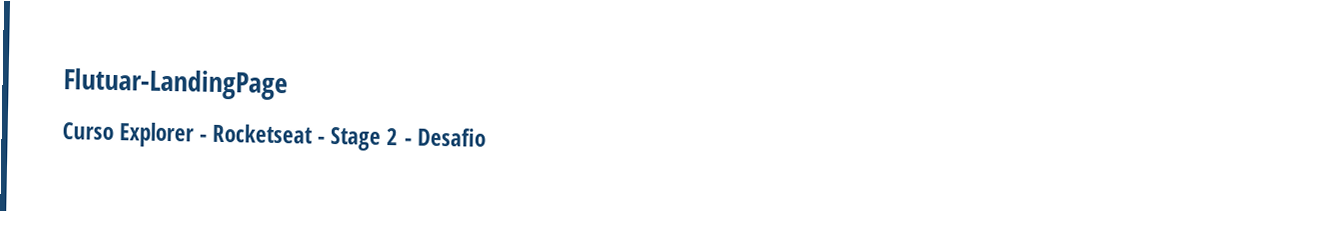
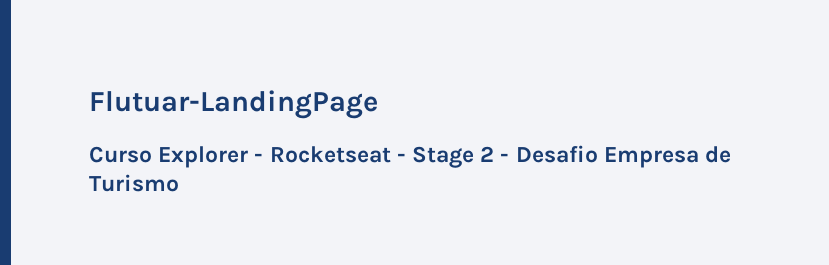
- Curso Explorer - Rocketseat - Stage 2 - Desafio
+ Curso Explorer - Rocketseat - Stage 2 - Desafio Empresa de Turismo

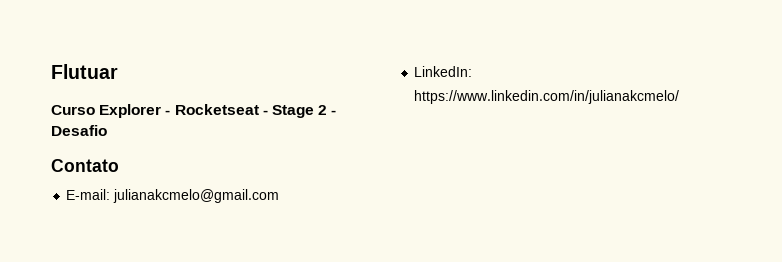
- Flutuar-LandingPage
+ Flutuar
- Curso Explorer - Rocketseat - Stage 2 - Desafio Empresa de Turismo
+ Curso Explorer - Rocketseat - Stage 2 - Desafio
+ Contato
+ E-mail: julianakcmelo@gmail.com
+ LinkedIn: https://www.linkedin.com/in/julianakcmelo/

